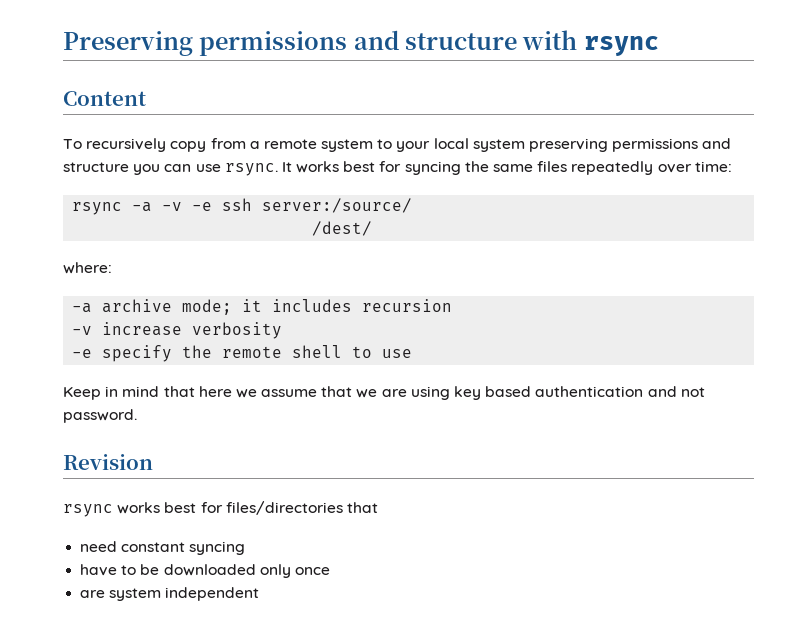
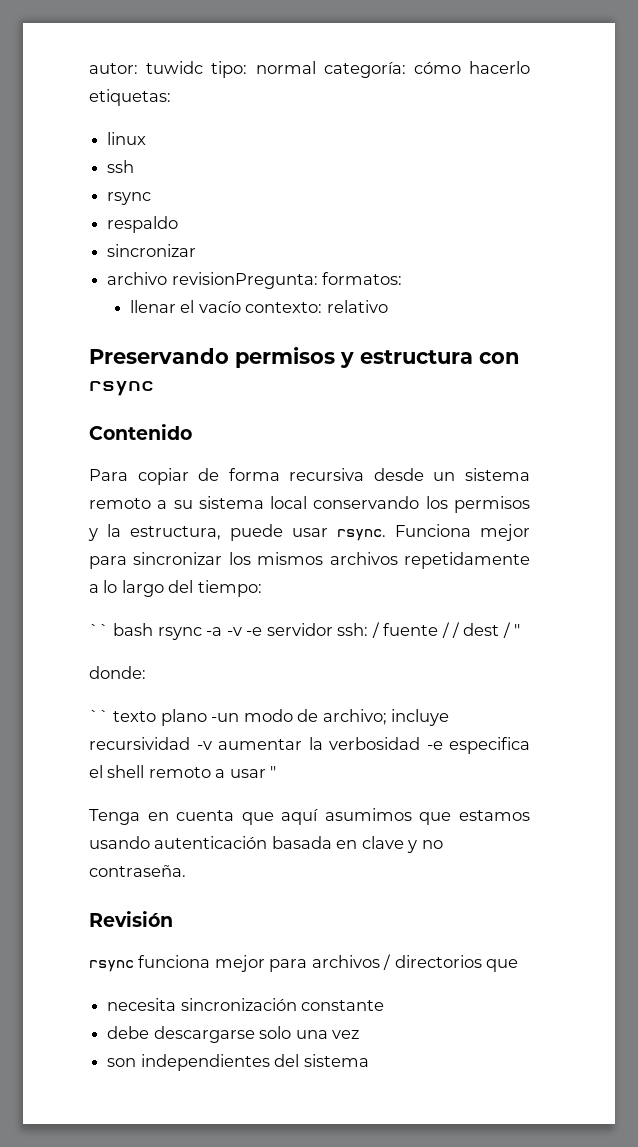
- Preserving permissions and structure with rsync
- Content
- To recursively copy from a remote system to your local system preserving permissions and structure you can use rsync. It works best for syncing the same files repeatedly over time:
- rsync -a -v -e ssh server:/source/
- /dest/
- where:
- -a archive mode; it includes recursion
- -v increase verbosity
- -e specify the remote shell to use
- Keep in mind that here we assume that we are using key based authentication and not password.
- Revision
- rsync works best for files/directories that
- need constant syncing
- have to be downloaded only once
- are system independent
+ autor: tuwidc tipo: normal categoría: cómo hacerlo etiquetas:
+ linux
+ ssh
+ rsync
+ respaldo
+ sincronizar
+ archivo revisionPregunta: formatos:
+ llenar el vacío contexto: relativo
+ Preservando permisos y estructura con rsync
+ Contenido
+ Para copiar de forma recursiva desde un sistema remoto a su sistema local conservando los permisos y la estructura, puede usar rsync. Funciona mejor para sincronizar los mismos archivos repetidamente a lo largo del tiempo:
+ `` bash rsync -a -v -e servidor ssh: / fuente / / dest / ''
+ donde:
+ `` texto plano -un modo de archivo; incluye recursividad -v aumentar la verbosidad -e especifica el shell remoto a usar ''
+ Tenga en cuenta que aquí asumimos que estamos usando autenticación basada en clave y no contraseña.
+ Revisión
+ rsync funciona mejor para archivos / directorios que
+ necesita sincronización constante
+ debe descargarse solo una vez
+ son independientes del sistema

